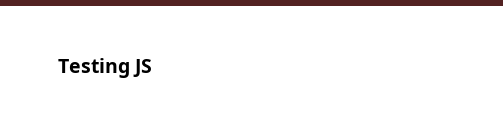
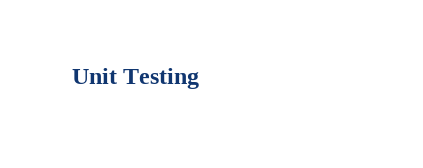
- Testing JS
+ Unit Testing

